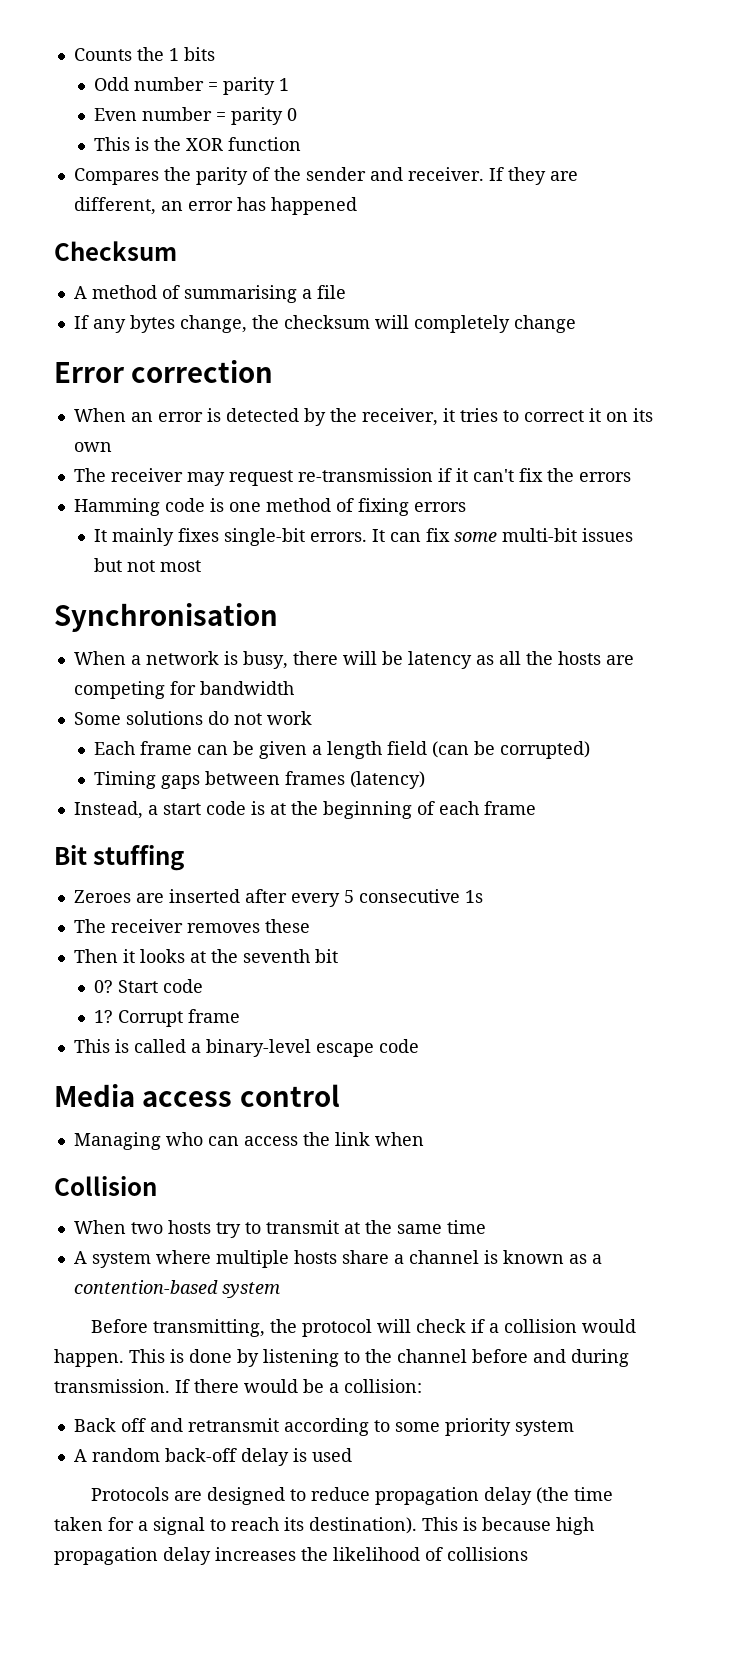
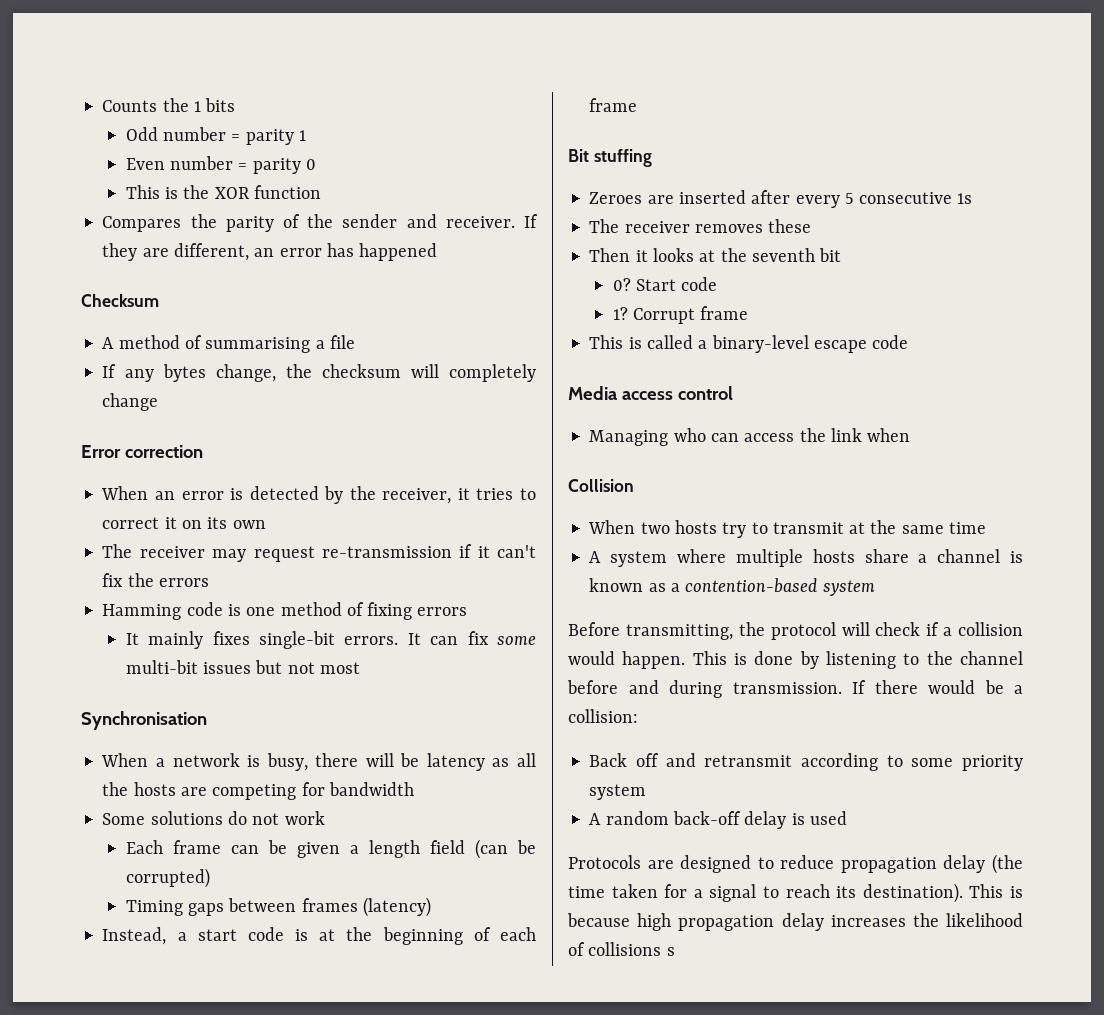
- This is because high propagation delay increases the likelihood of collisions
+ This is because high propagation delay increases the likelihood of collisions s

